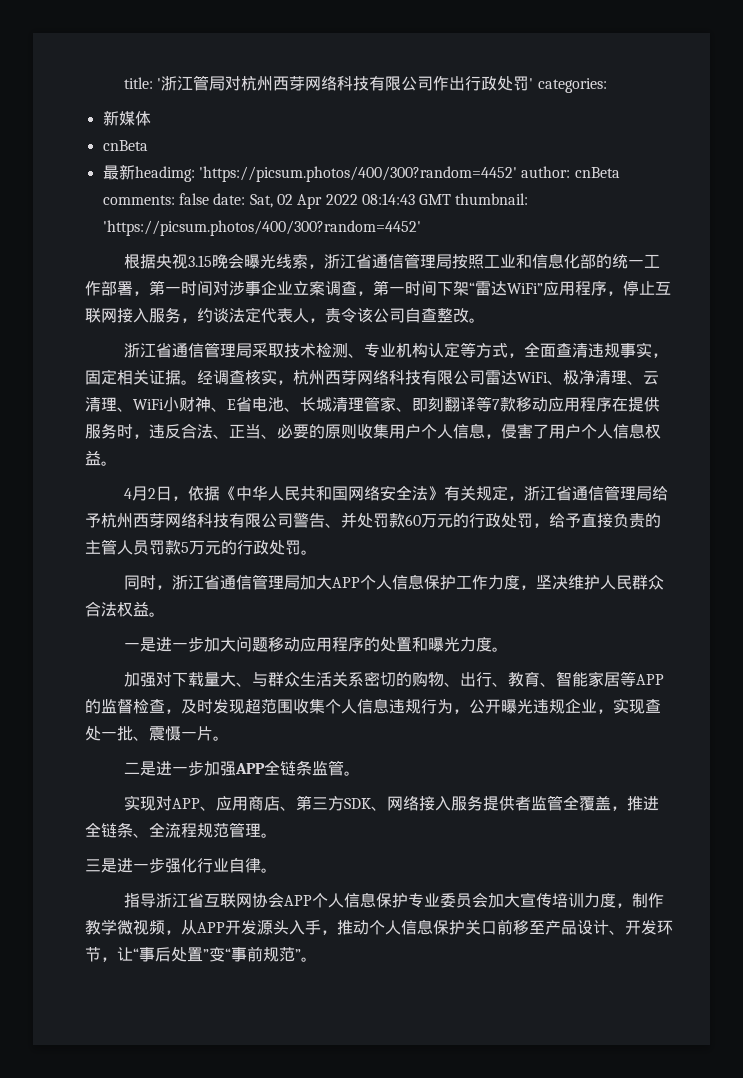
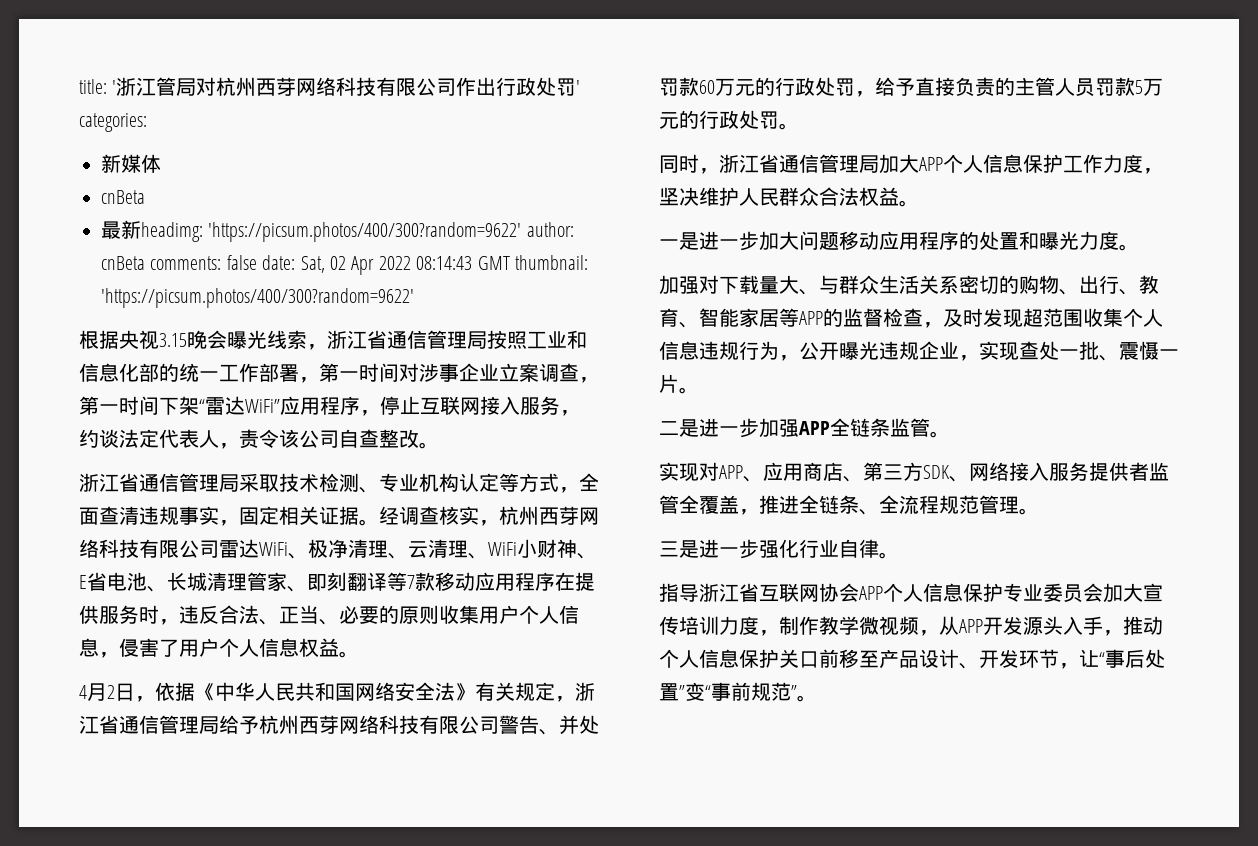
- 最新headimg: 'https://picsum.photos/400/300?random=4452' author: cnBeta comments: false date: Sat, 02 Apr 2022 08:14:43 GMT thumbnail: 'https://picsum.photos/400/300?random=4452'
+ 最新headimg: 'https://picsum.photos/400/300?random=9622' author: cnBeta comments: false date: Sat, 02 Apr 2022 08:14:43 GMT thumbnail: 'https://picsum.photos/400/300?random=9622'

